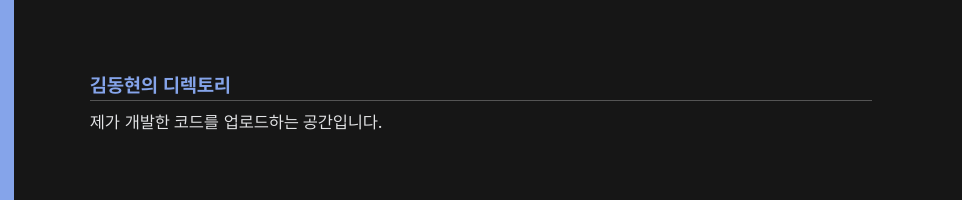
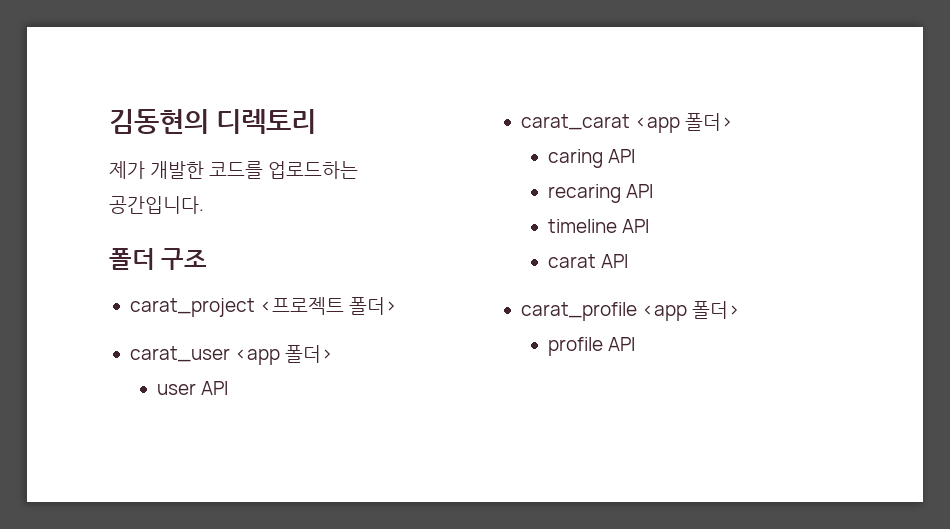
+ 폴더 구조
+ carat_project <프로젝트 폴더>
+ carat_user <app 폴더>
+ user API
+ carat_carat <app 폴더>
+ caring API
+ recaring API
+ timeline API
+ carat API
+ carat_profile <app 폴더>
+ profile API

